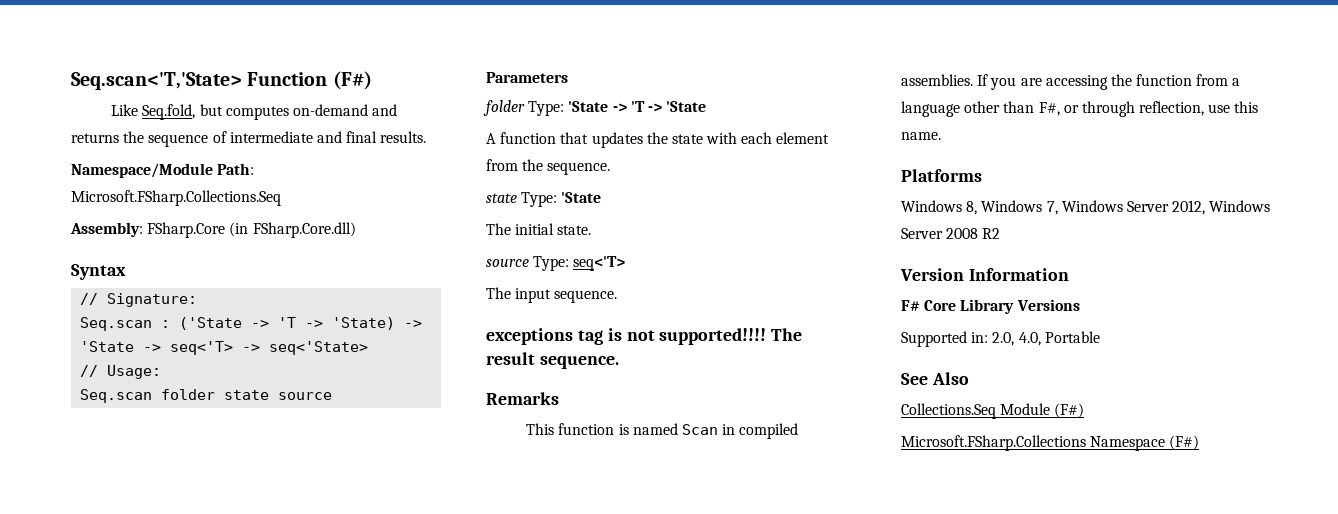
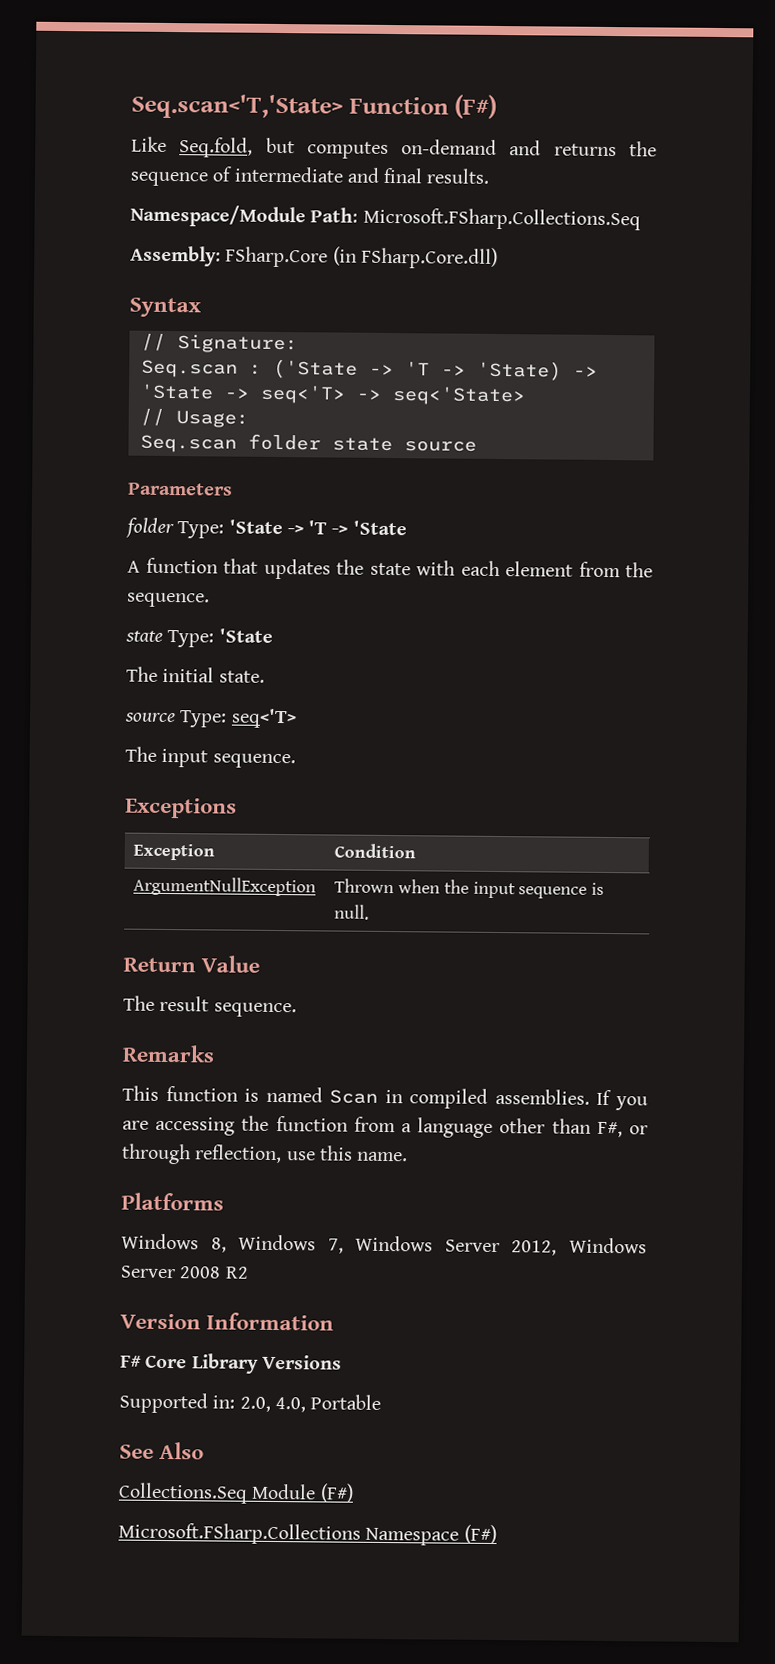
- exceptions tag is not supported!!!! The result sequence.
+ Exceptions
+ Exception | Condition
+ ArgumentNullException | Thrown when the input sequence is null.
+ Return Value
+ The result sequence.

